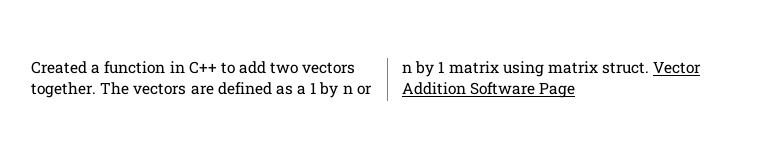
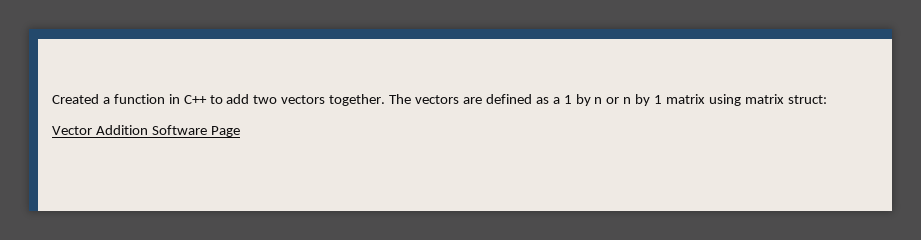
- The vectors are defined as a 1 by n or n by 1 matrix using matrix struct. Vector Addition Software Page
+ The vectors are defined as a 1 by n or n by 1 matrix using matrix struct:
+ Vector Addition Software Page

